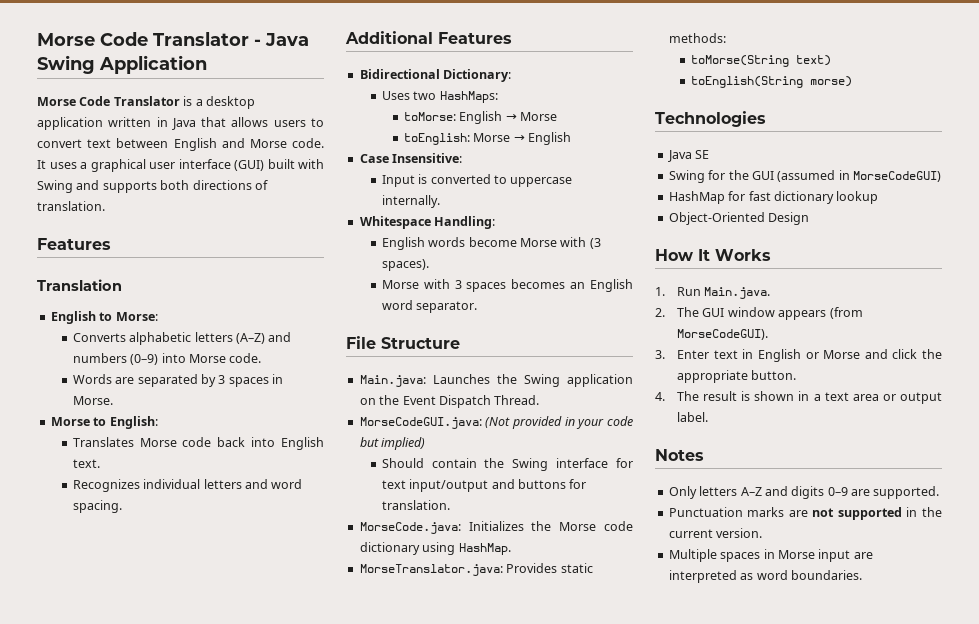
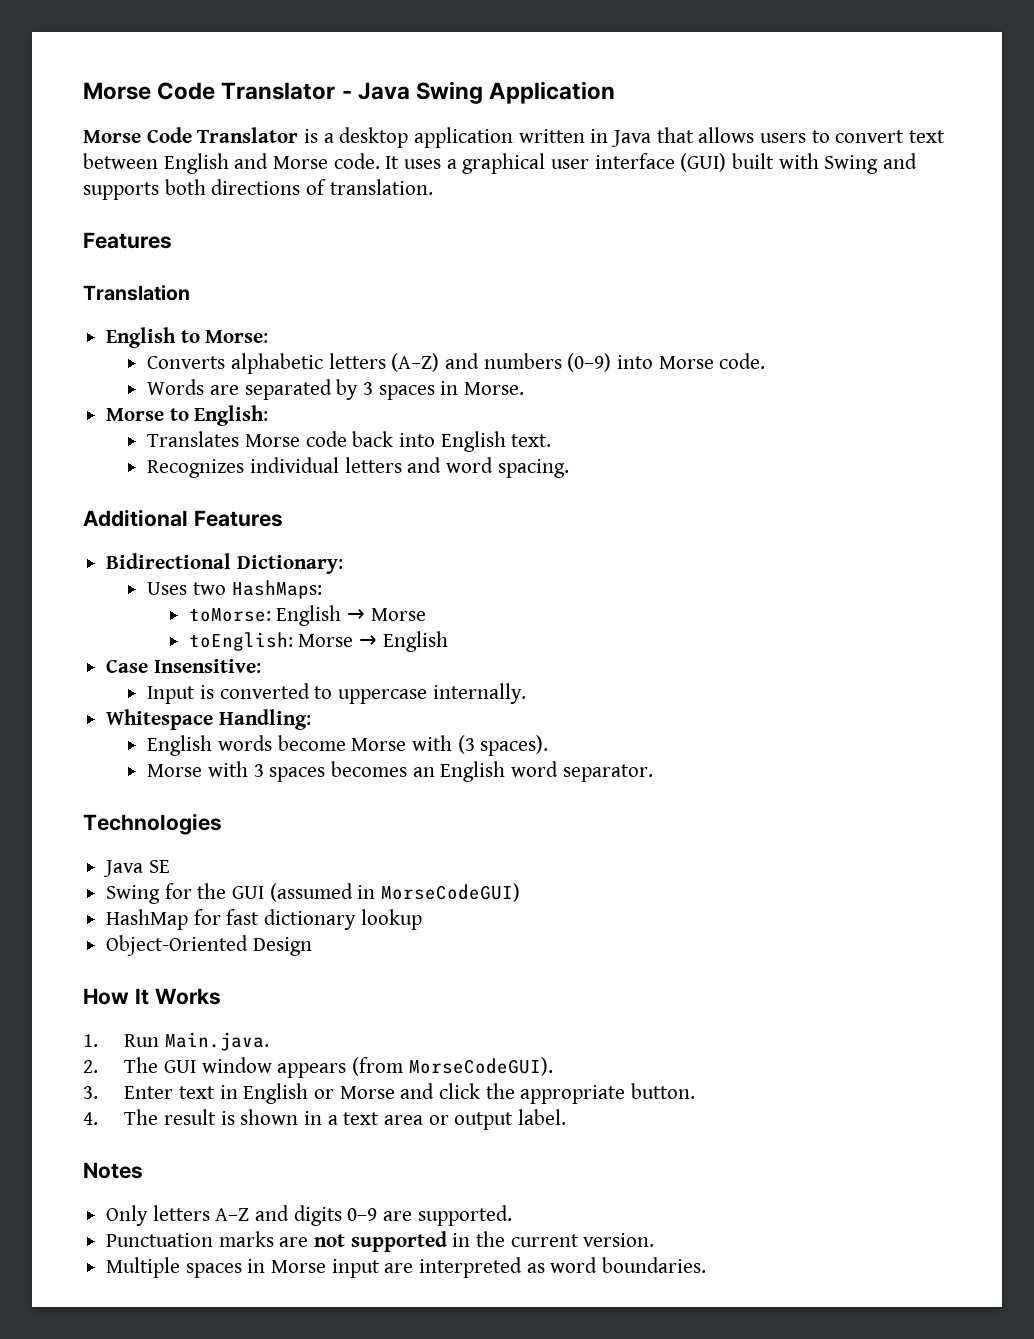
- File Structure
- Main.java: Launches the Swing application on the Event Dispatch Thread.
- MorseCodeGUI.java: (Not provided in your code but implied)
- Should contain the Swing interface for text input/output and buttons for translation.
- MorseCode.java: Initializes the Morse code dictionary using HashMap.
- MorseTranslator.java: Provides static methods:
- toMorse(String text)
- toEnglish(String morse)

